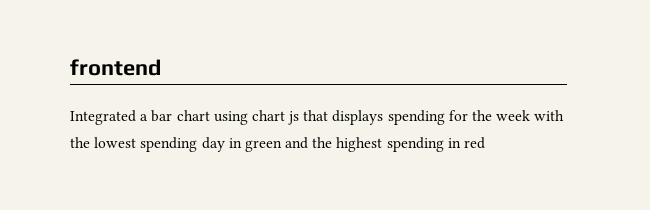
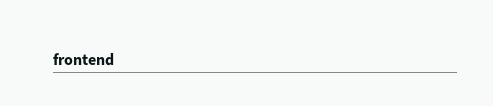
- Integrated a bar chart using chart js that displays spending for the week with the lowest spending day in green and the highest spending in red

